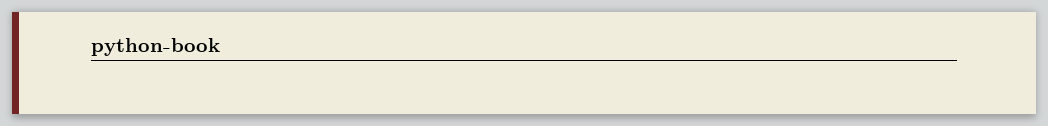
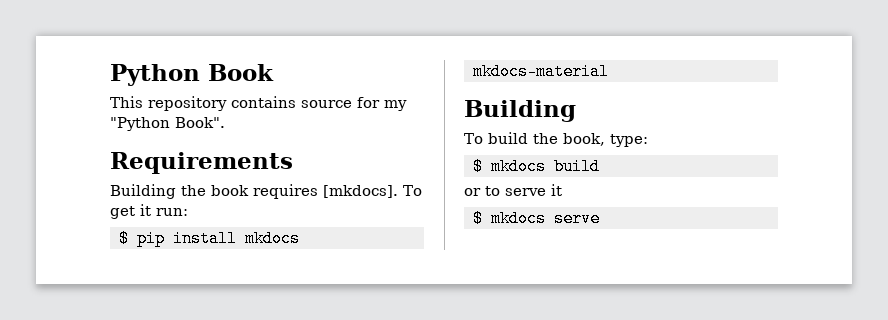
- python-book
+ Python Book
+ This repository contains source for my "Python Book".
+ Requirements
+ Building the book requires [mkdocs]. To get it run:
+ $ pip install mkdocs mkdocs-material
+ Building
+ To build the book, type:
+ $ mkdocs build
+ or to serve it
+ $ mkdocs serve

